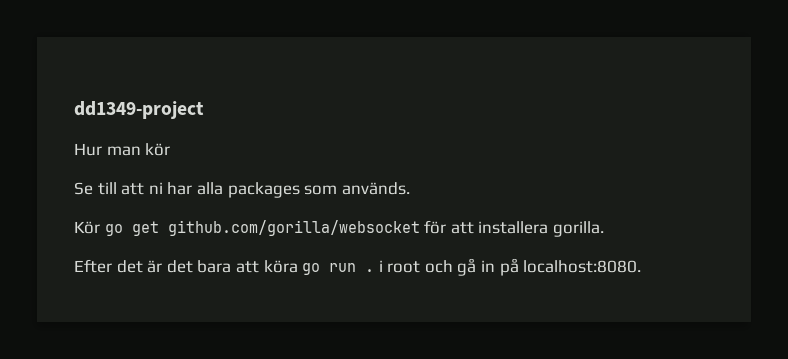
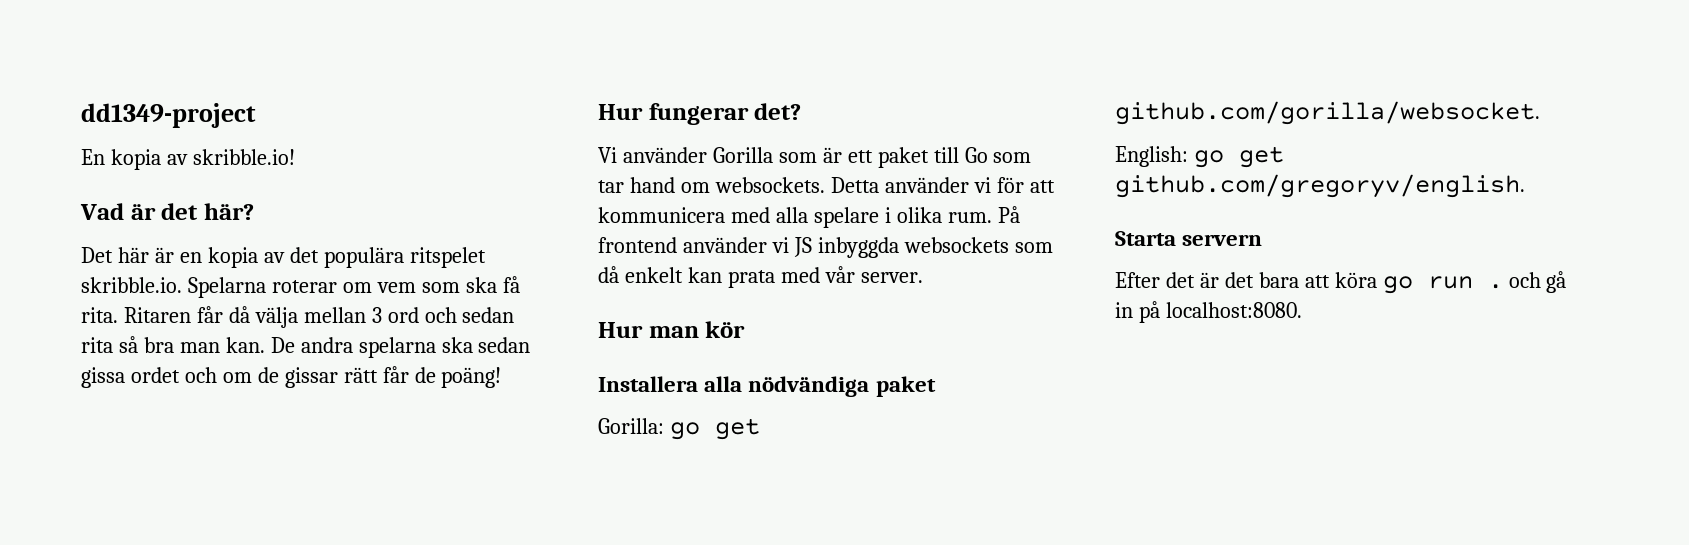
+ En kopia av skribble.io!
+ Vad är det här?
+ Det här är en kopia av det populära ritspelet skribble.io. Spelarna roterar om vem som ska få rita. Ritaren får då välja mellan 3 ord och sedan rita så bra man kan. De andra spelarna ska sedan gissa ordet och om de gissar rätt får de poäng!
+ Hur fungerar det?
+ Vi använder Gorilla som är ett paket till Go som tar hand om websockets. Detta använder vi för att kommunicera med alla spelare i olika rum. På frontend använder vi JS inbyggda websockets som då enkelt kan prata med vår server.
  Hur man kör
- Se till att ni har alla packages som används.
- Kör go get github.com/gorilla/websocket för att installera gorilla.
+ Installera alla nödvändiga paket
+ Gorilla: go get github.com/gorilla/websocket.
+ English: go get github.com/gregoryv/english.
+ Starta servern
- Efter det är det bara att köra go run . i root och gå in på localhost:8080.
+ Efter det är det bara att köra go run . och gå in på localhost:8080.

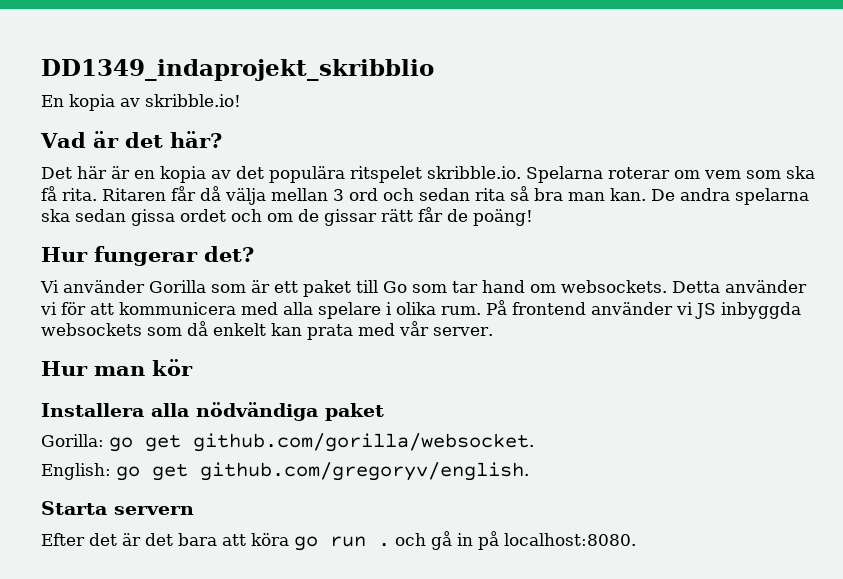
- dd1349-project
+ DD1349_indaprojekt_skribblio

